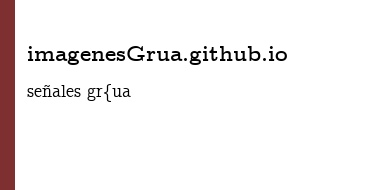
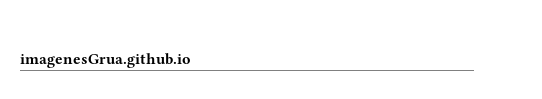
- señales gr{ua

